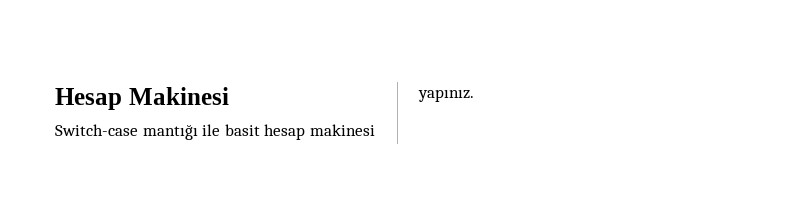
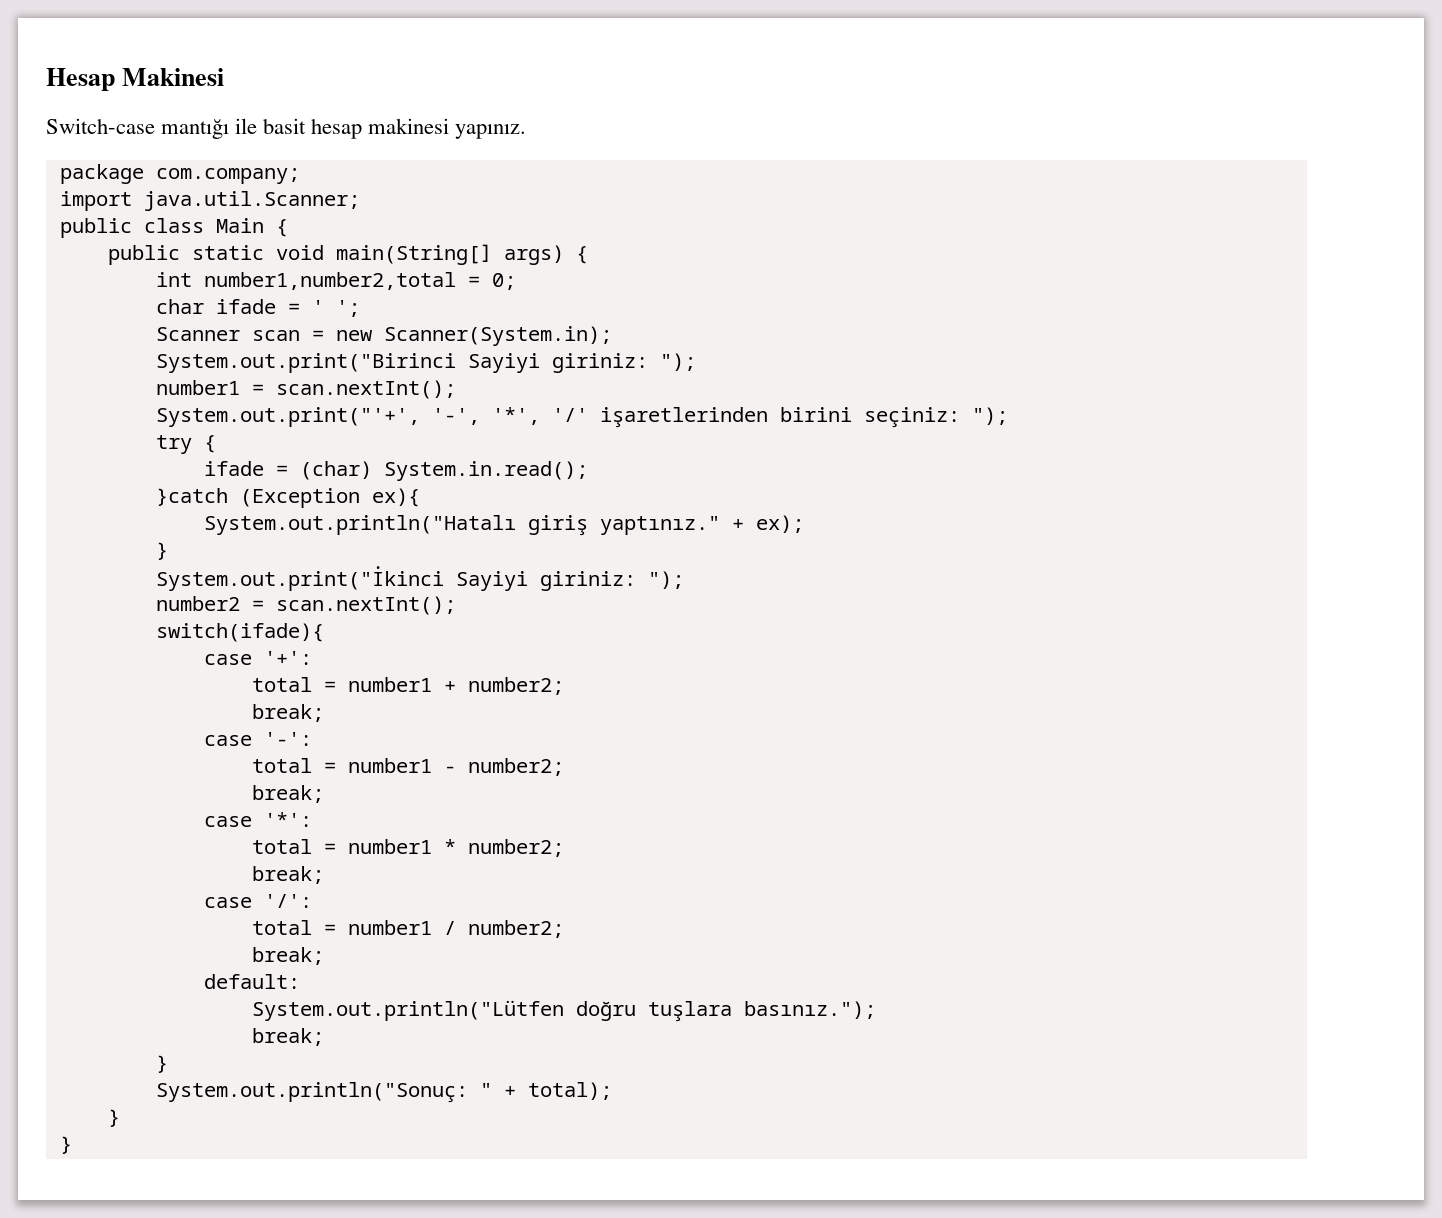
+ package com.company;
+ import java.util.Scanner;
+ public class Main {
+ public static void main(String[] args) {
+ int number1,number2,total = 0;
+ char ifade = ' ';
+ Scanner scan = new Scanner(System.in);
+ System.out.print("Birinci Sayiyi giriniz: ");
+ number1 = scan.nextInt();
+ System.out.print("'+', '-', '*', '/' işaretlerinden birini seçiniz: ");
+ try {
+ ifade = (char) System.in.read();
+ }catch (Exception ex){
+ System.out.println("Hatalı giriş yaptınız." + ex);
+ }
+ System.out.print("İkinci Sayiyi giriniz: ");
+ number2 = scan.nextInt();
+ switch(ifade){
+ case '+':
+ total = number1 + number2;
+ break;
+ case '-':
+ total = number1 - number2;
+ break;
+ case '*':
+ total = number1 * number2;
+ break;
+ case '/':
+ total = number1 / number2;
+ break;
+ default:
+ System.out.println("Lütfen doğru tuşlara basınız.");
+ break;
+ }
+ System.out.println("Sonuç: " + total);
+ }
+ }

